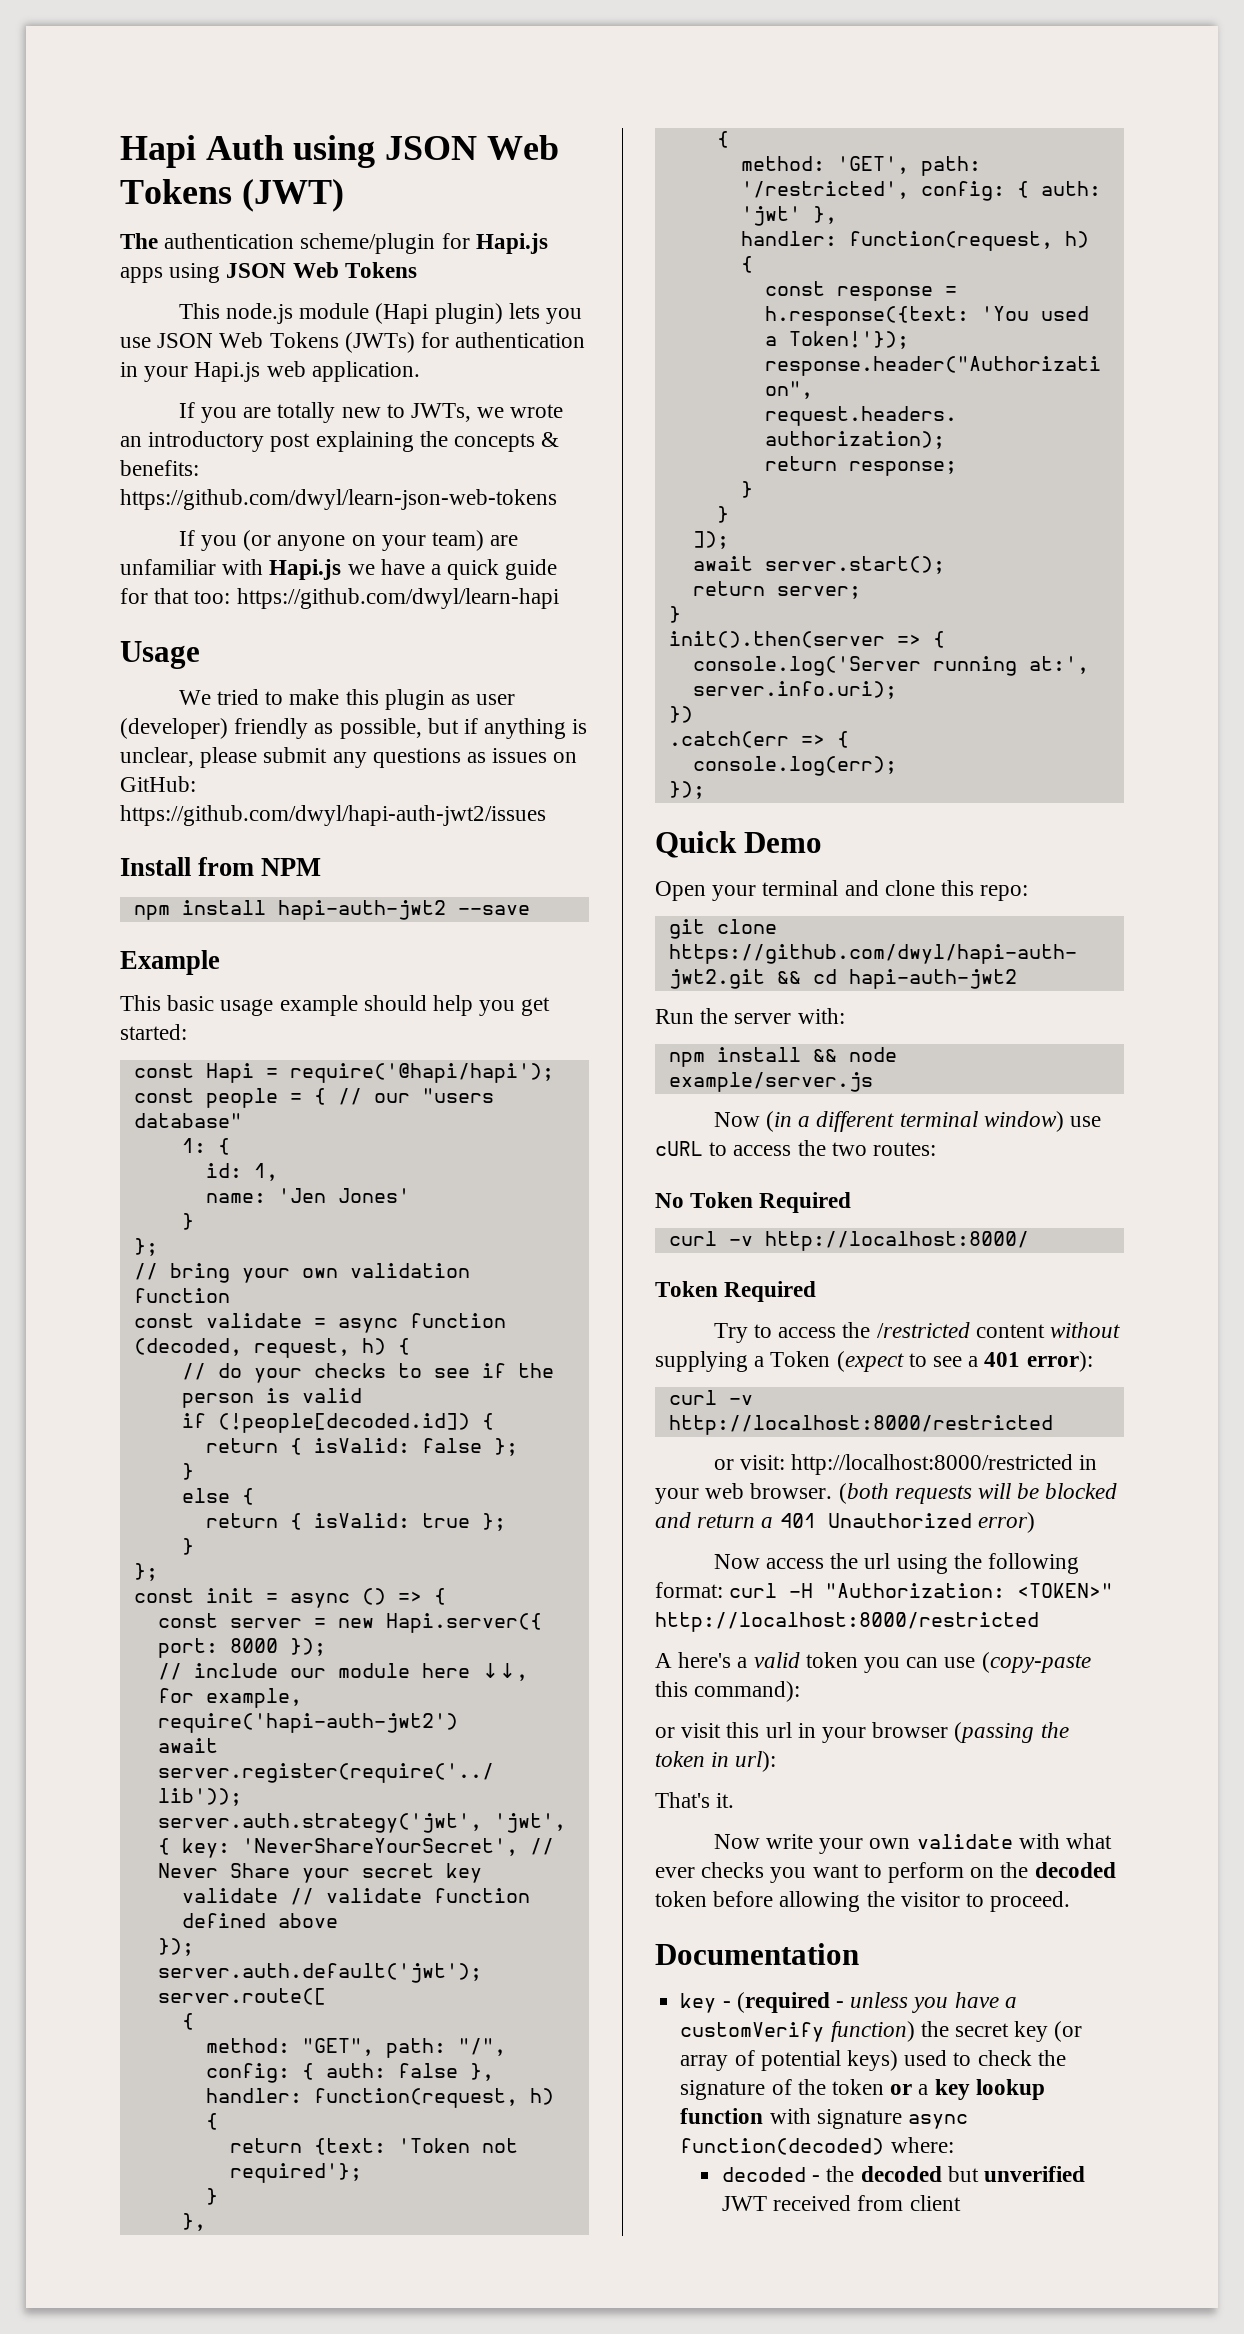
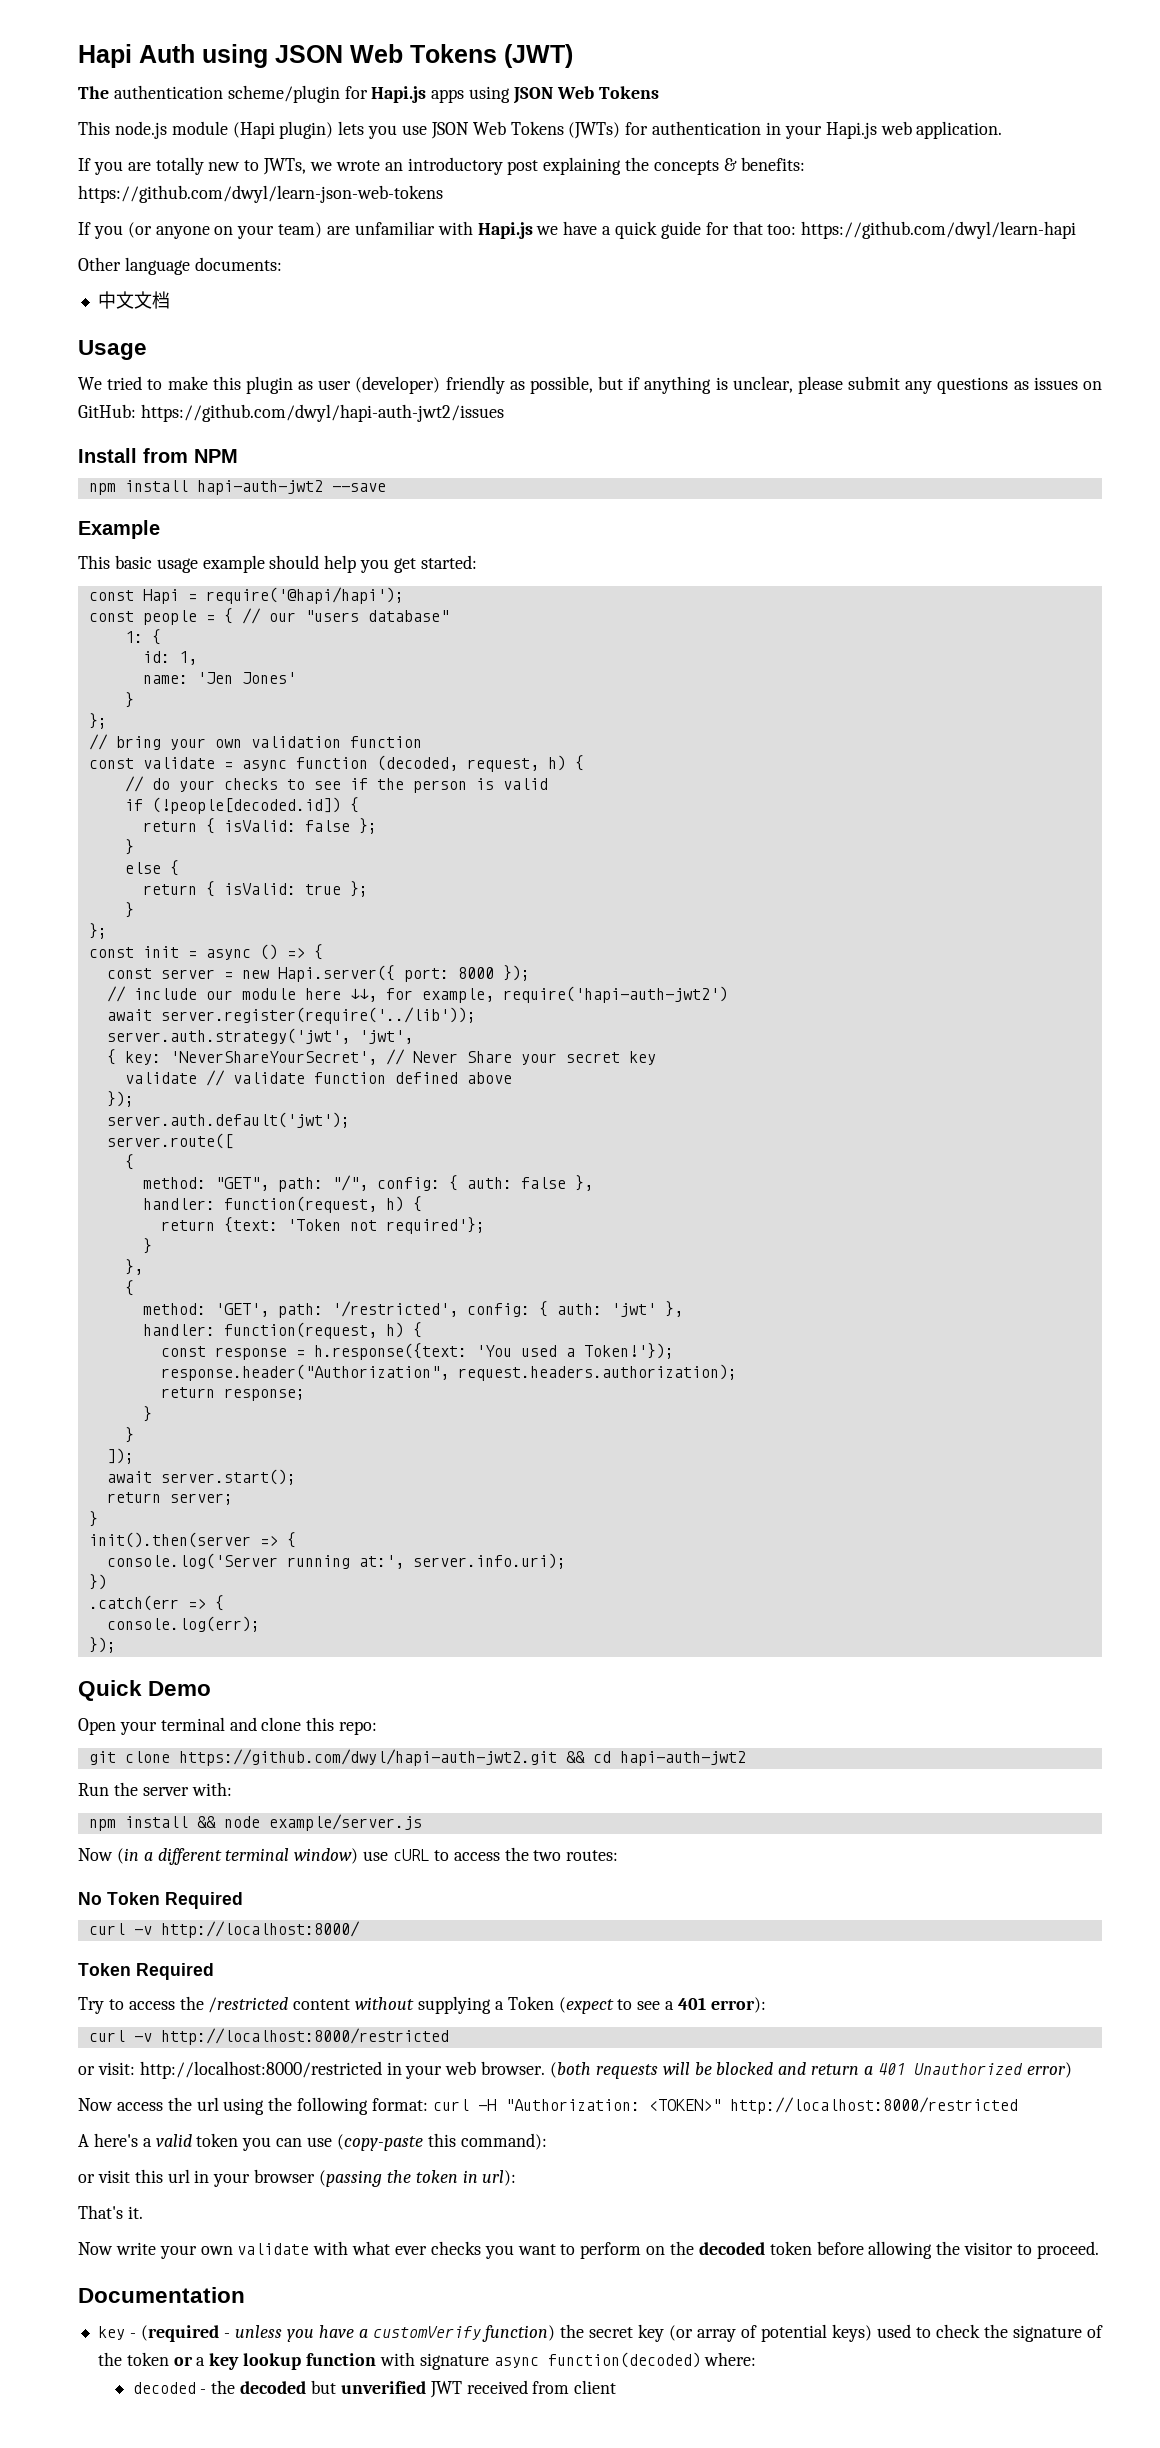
+ Other language documents:
+ 中文文档

